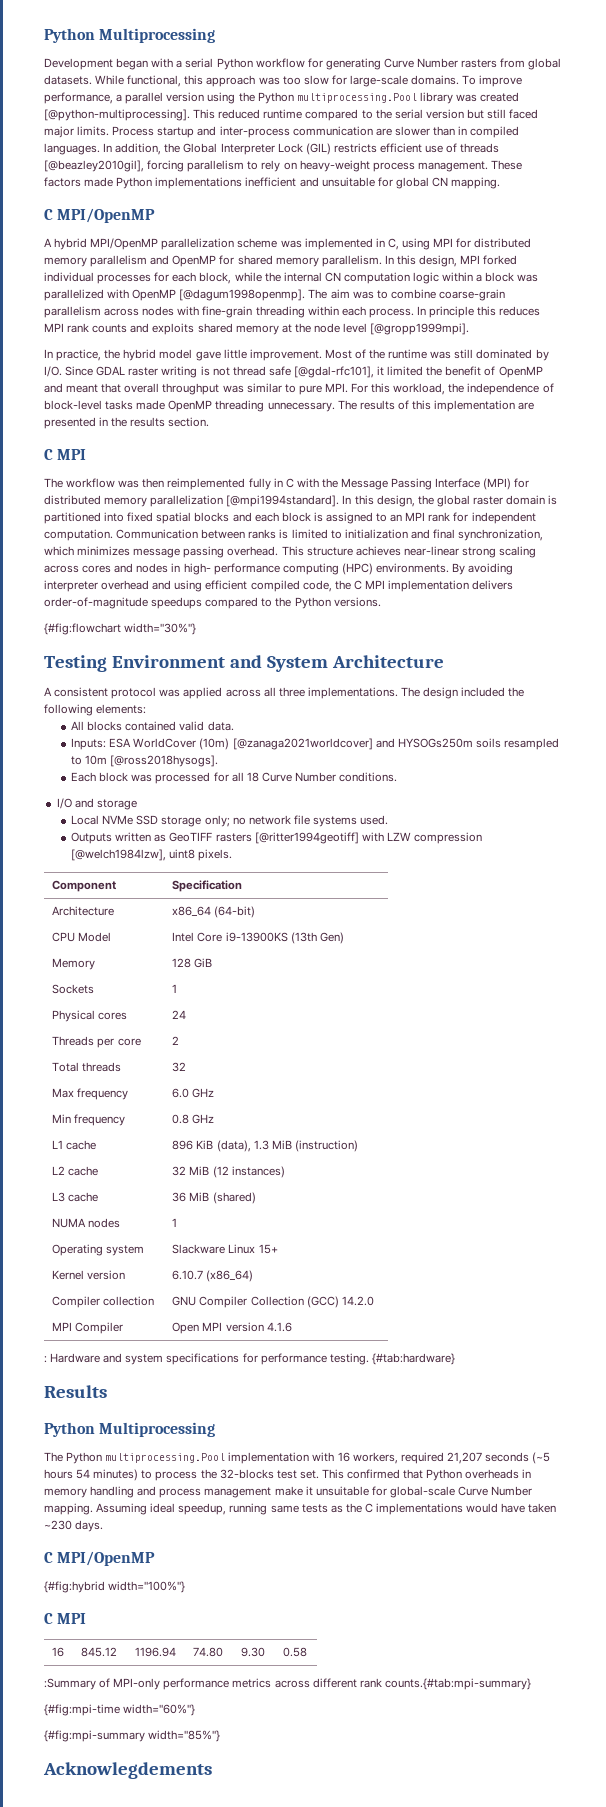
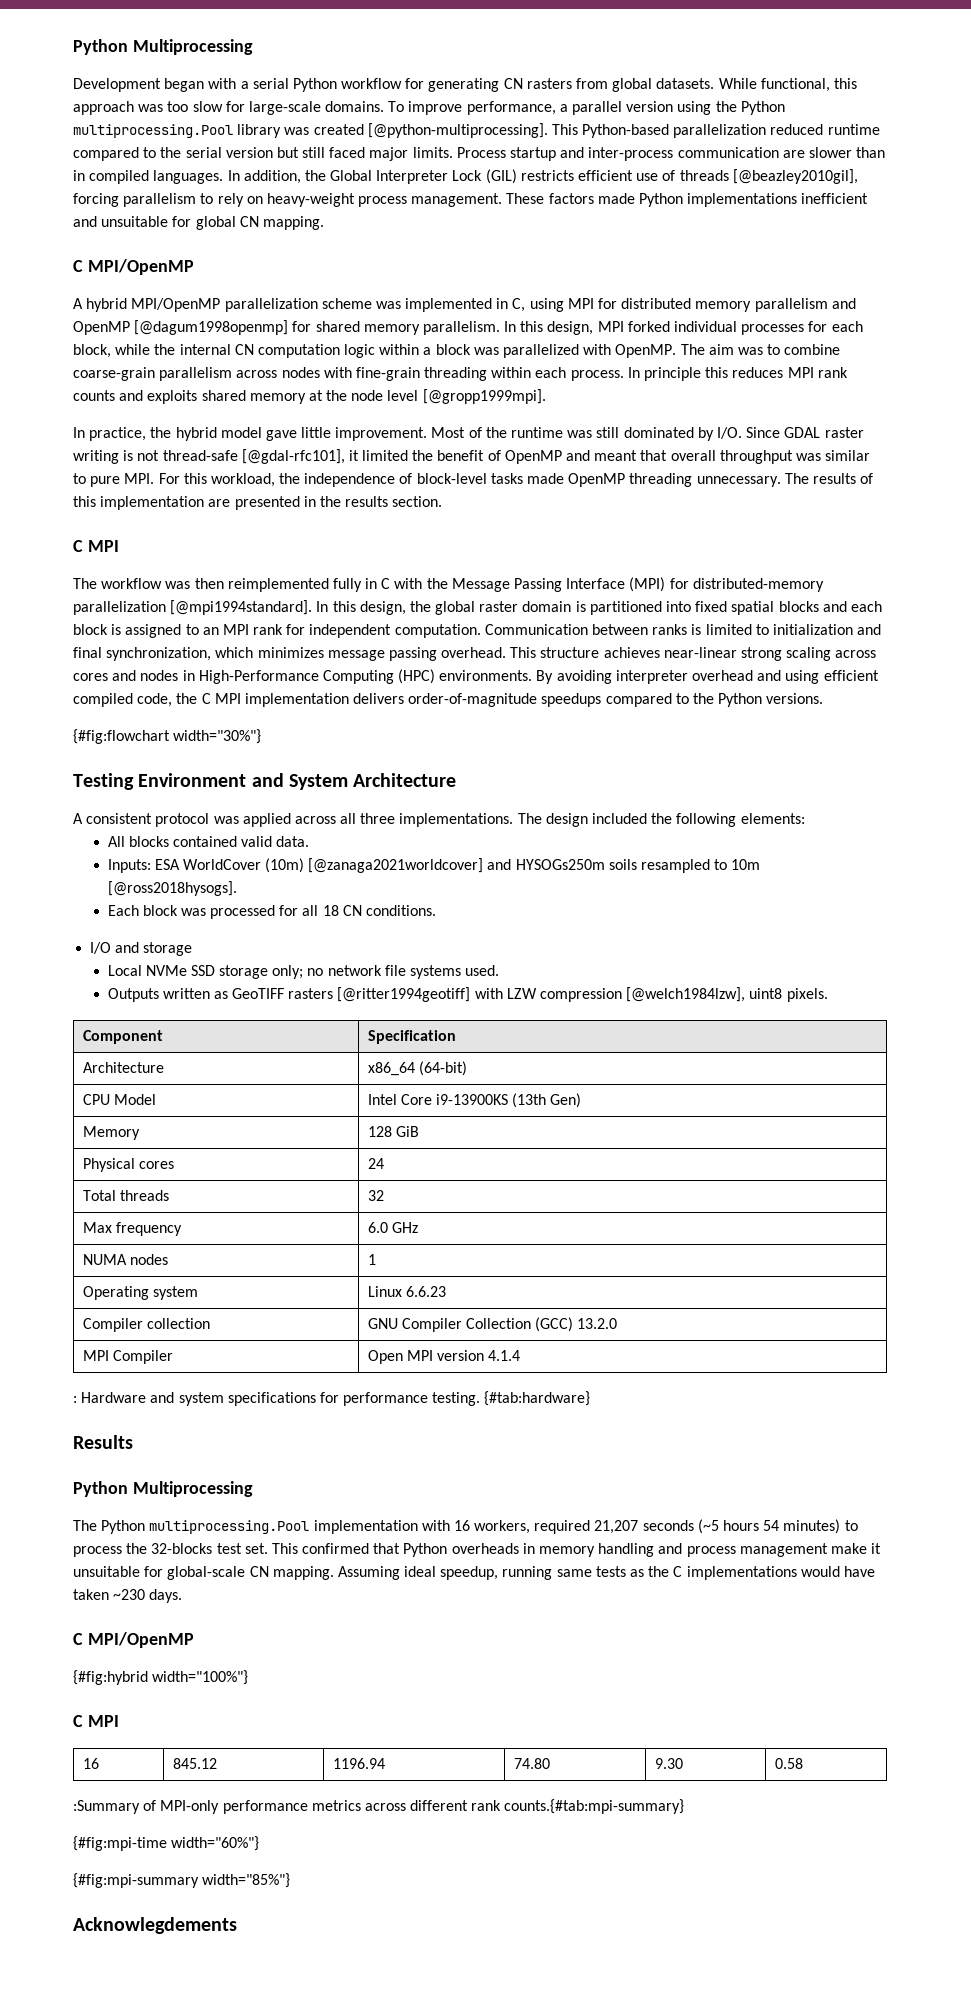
- Development began with a serial Python workflow for generating Curve Number rasters from global datasets.
+ Development began with a serial Python workflow for generating CN rasters from global datasets.
- This reduced runtime compared to the serial version but still faced major limits.
+ This Python-based parallelization reduced runtime compared to the serial version but still faced major limits.
- A hybrid MPI/OpenMP parallelization scheme was implemented in C, using MPI for distributed memory parallelism and OpenMP for shared memory parallelism.
+ A hybrid MPI/OpenMP parallelization scheme was implemented in C, using MPI for distributed memory parallelism and OpenMP [@dagum1998openmp] for shared memory parallelism.
- In this design, MPI forked individual processes for each block, while the internal CN computation logic within a block was parallelized with OpenMP [@dagum1998openmp].
+ In this design, MPI forked individual processes for each block, while the internal CN computation logic within a block was parallelized with OpenMP.
- Most of the runtime was still dominated by I/O. Since GDAL raster writing is not thread safe [@gdal-rfc101], it limited the benefit of OpenMP and meant that overall throughput was similar to pure MPI. For this workload, the independence of block-level tasks made OpenMP threading unnecessary.
+ Most of the runtime was still dominated by I/O. Since GDAL raster writing is not thread-safe [@gdal-rfc101], it limited the benefit of OpenMP and meant that overall throughput was similar to pure MPI. For this workload, the independence of block-level tasks made OpenMP threading unnecessary.
- The workflow was then reimplemented fully in C with the Message Passing Interface (MPI) for distributed memory parallelization [@mpi1994standard].
+ The workflow was then reimplemented fully in C with the Message Passing Interface (MPI) for distributed-memory parallelization [@mpi1994standard].
- This structure achieves near-linear strong scaling across cores and nodes in high- performance computing (HPC) environments.
+ This structure achieves near-linear strong scaling across cores and nodes in High-Performance Computing (HPC) environments.
- Each block was processed for all 18 Curve Number conditions.
+ Each block was processed for all 18 CN conditions.
- Sockets | 1
- Threads per core | 2
- Min frequency | 0.8 GHz
- L1 cache | 896 KiB (data), 1.3 MiB (instruction)
- L2 cache | 32 MiB (12 instances)
- L3 cache | 36 MiB (shared)
- Operating system | Slackware Linux 15+
- Kernel version | 6.10.7 (x86_64)
+ Operating system | Linux 6.6.23
- Compiler collection | GNU Compiler Collection (GCC) 14.2.0
+ Compiler collection | GNU Compiler Collection (GCC) 13.2.0
- MPI Compiler | Open MPI version 4.1.6
+ MPI Compiler | Open MPI version 4.1.4
- This confirmed that Python overheads in memory handling and process management make it unsuitable for global-scale Curve Number mapping.
+ This confirmed that Python overheads in memory handling and process management make it unsuitable for global-scale CN mapping.

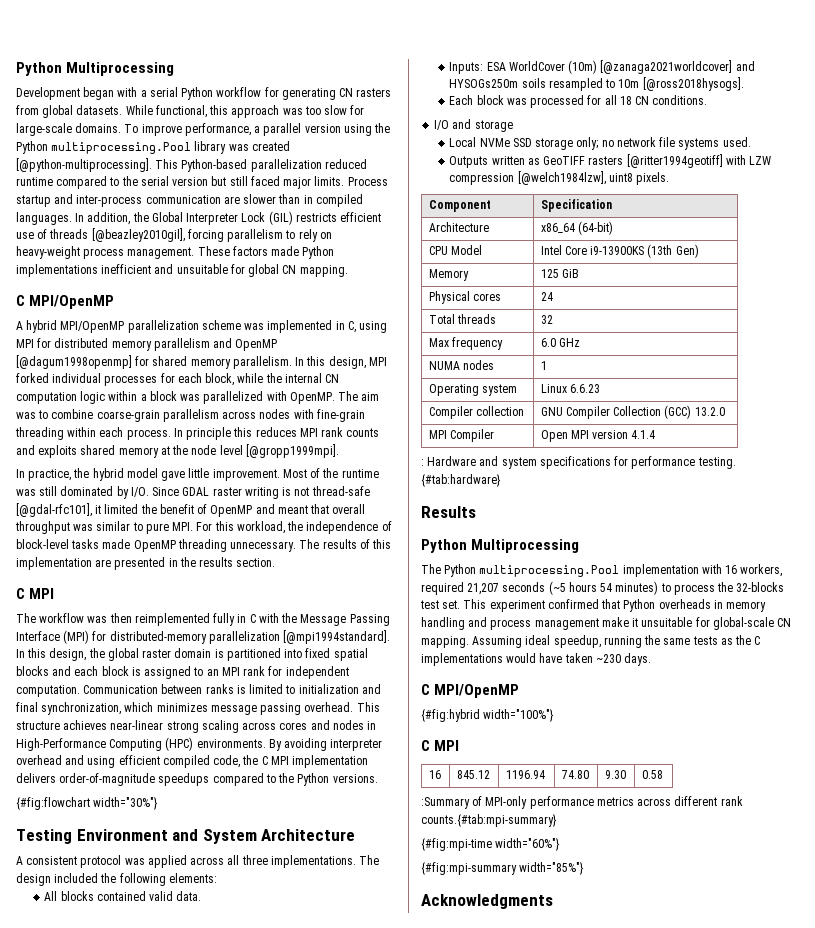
- Memory | 128 GiB
+ Memory | 125 GiB
- This confirmed that Python overheads in memory handling and process management make it unsuitable for global-scale CN mapping.
+ This experiment confirmed that Python overheads in memory handling and process management make it unsuitable for global-scale CN mapping.
- Assuming ideal speedup, running same tests as the C implementations would have taken ~230 days.
+ Assuming ideal speedup, running the same tests as the C implementations would have taken ~230 days.
- Acknowlegdements
+ Acknowledgments

